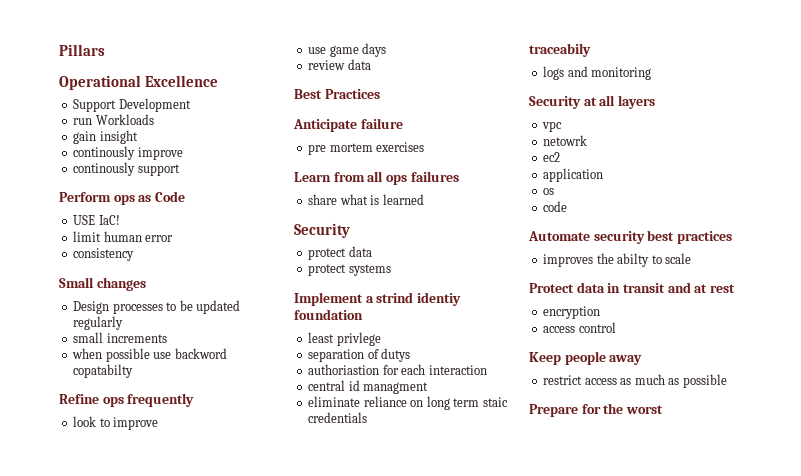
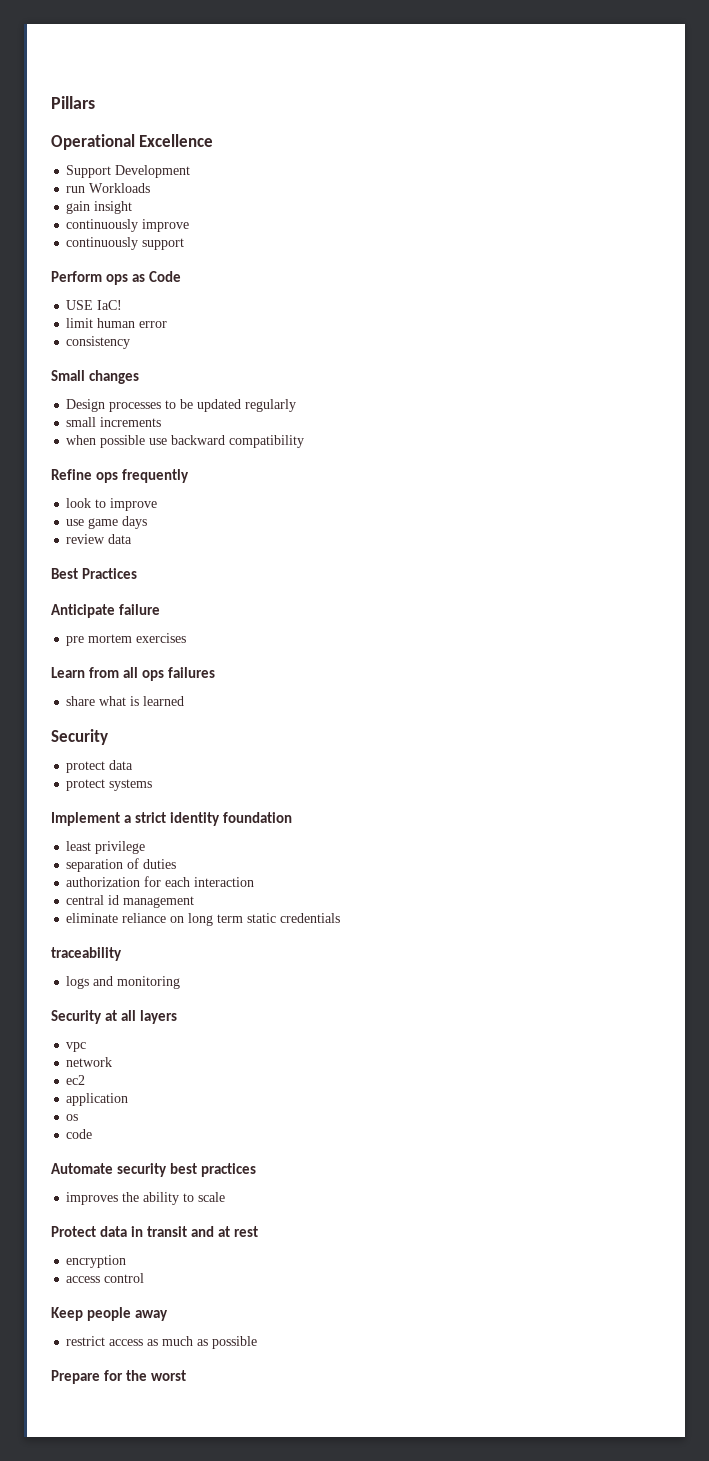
- continously improve
- continously support
+ continuously improve
+ continuously support
- when possible use backword copatabilty
+ when possible use backward compatibility
- Implement a strind identiy foundation
+ Implement a strict identity foundation
- least privlege
+ least privilege
- separation of dutys
- authoriastion for each interaction
+ separation of duties
+ authorization for each interaction
- central id managment
+ central id management
- eliminate reliance on long term staic credentials
+ eliminate reliance on long term static credentials
- traceabily
+ traceability
- netowrk
+ network
- improves the abilty to scale
+ improves the ability to scale

